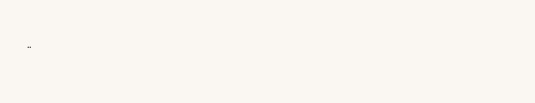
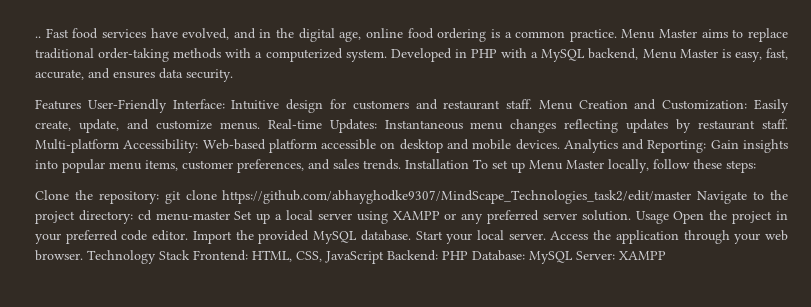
+ Fast food services have evolved, and in the digital age, online food ordering is a common practice. Menu Master aims to replace traditional order-taking methods with a computerized system. Developed in PHP with a MySQL backend, Menu Master is easy, fast, accurate, and ensures data security.
+ Features User-Friendly Interface: Intuitive design for customers and restaurant staff. Menu Creation and Customization: Easily create, update, and customize menus. Real-time Updates: Instantaneous menu changes reflecting updates by restaurant staff. Multi-platform Accessibility: Web-based platform accessible on desktop and mobile devices. Analytics and Reporting: Gain insights into popular menu items, customer preferences, and sales trends. Installation To set up Menu Master locally, follow these steps:
+ Clone the repository: git clone https://github.com/abhayghodke9307/MindScape_Technologies_task2/edit/master Navigate to the project directory: cd menu-master Set up a local server using XAMPP or any preferred server solution. Usage Open the project in your preferred code editor. Import the provided MySQL database. Start your local server. Access the application through your web browser. Technology Stack Frontend: HTML, CSS, JavaScript Backend: PHP Database: MySQL Server: XAMPP

